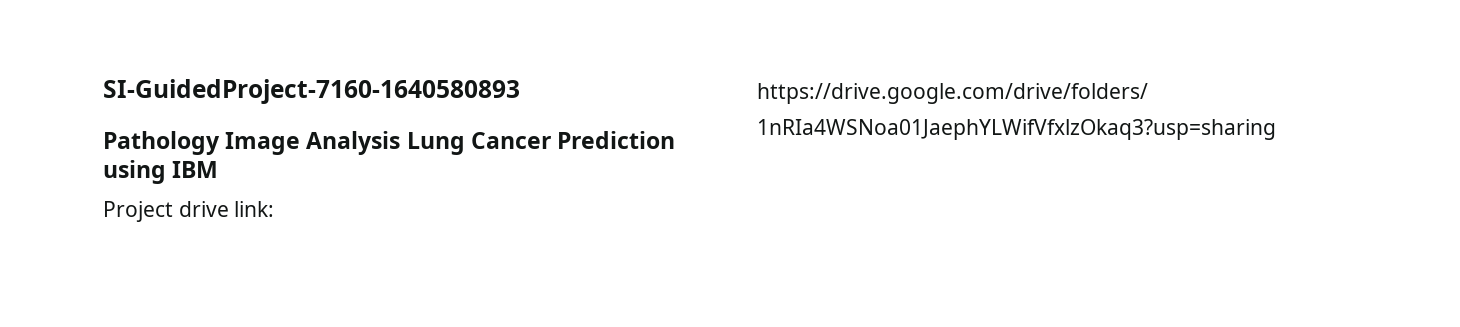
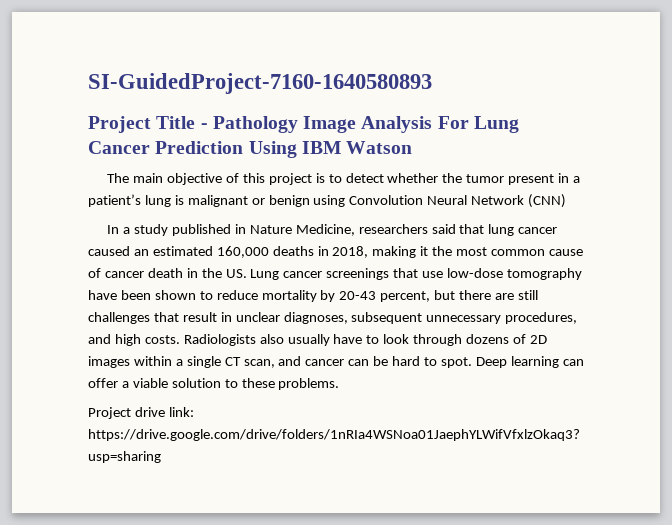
- Pathology Image Analysis Lung Cancer Prediction using IBM
+ Project Title - Pathology Image Analysis For Lung Cancer Prediction Using IBM Watson
+ The main objective of this project is to detect whether the tumor present in a patient’s lung is malignant or benign using Convolution Neural Network (CNN)
+ In a study published in Nature Medicine, researchers said that lung cancer caused an estimated 160,000 deaths in 2018, making it the most common cause of cancer death in the US. Lung cancer screenings that use low-dose tomography have been shown to reduce mortality by 20-43 percent, but there are still challenges that result in unclear diagnoses, subsequent unnecessary procedures, and high costs. Radiologists also usually have to look through dozens of 2D images within a single CT scan, and cancer can be hard to spot. Deep learning can offer a viable solution to these problems.

